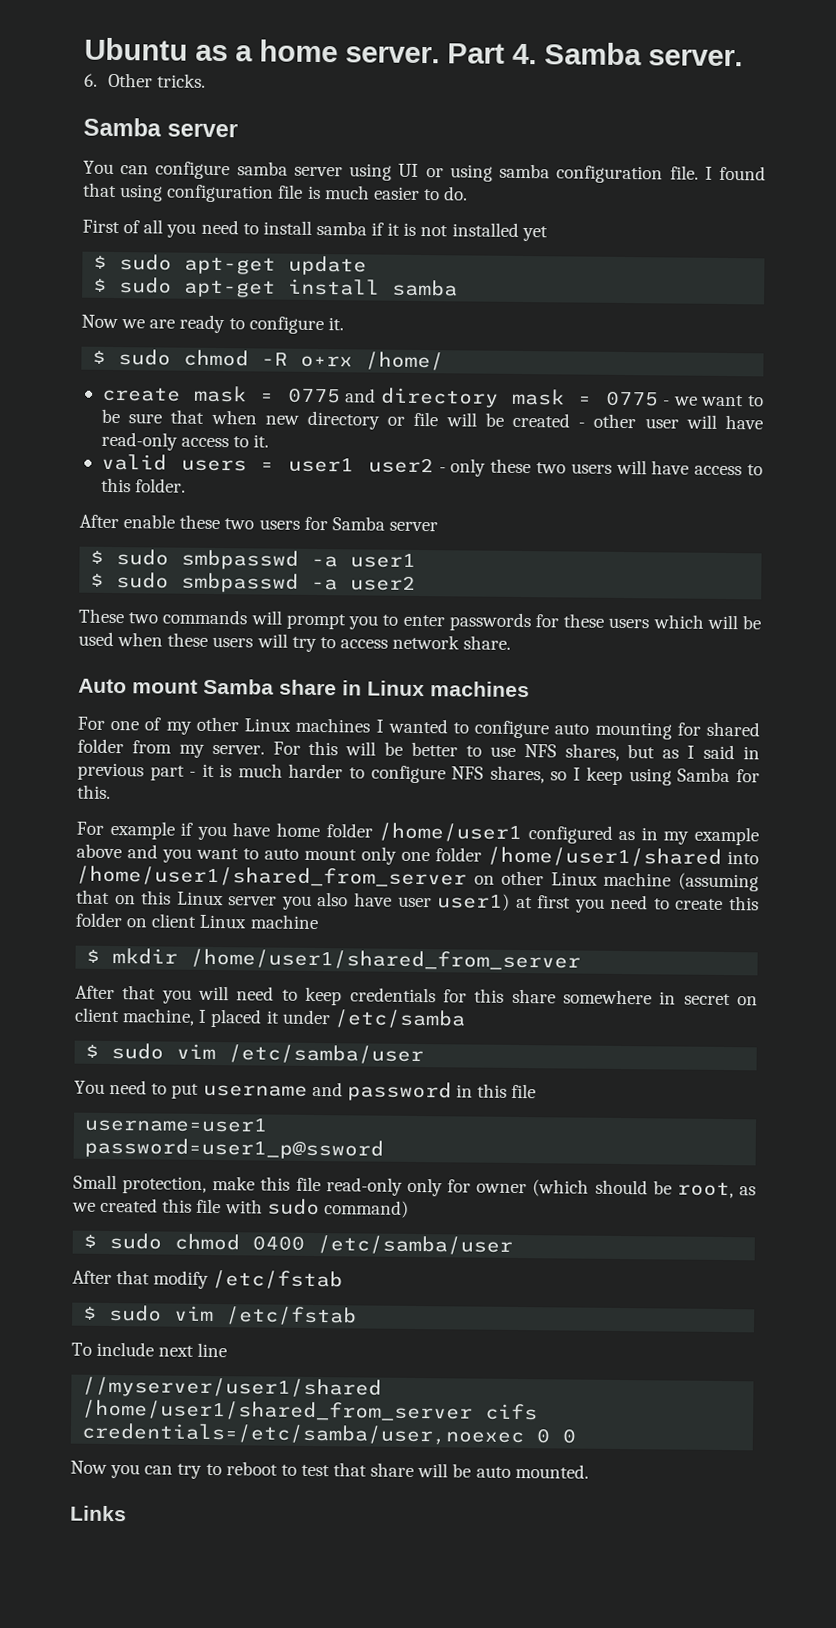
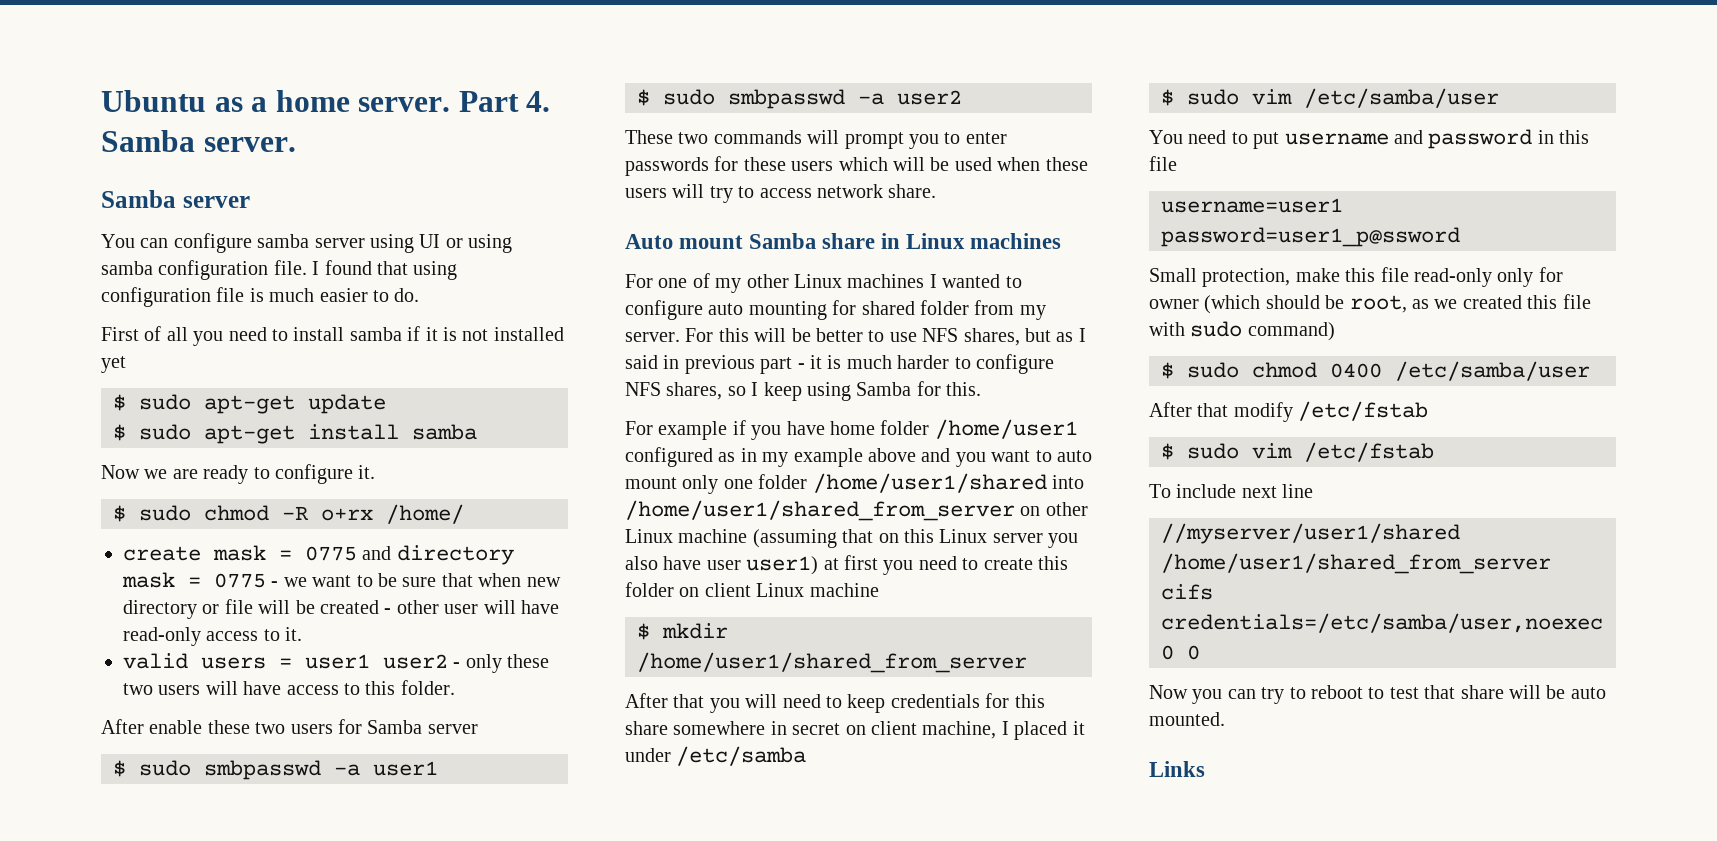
- 6. Other tricks.

